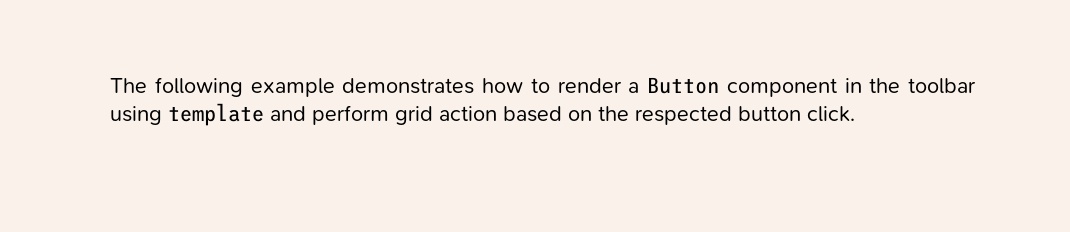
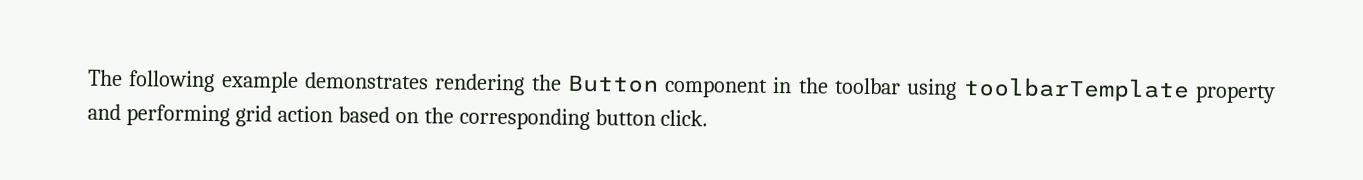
- The following example demonstrates how to render a Button component in the toolbar using template and perform grid action based on the respected button click.
+ The following example demonstrates rendering the Button component in the toolbar using toolbarTemplate property and performing grid action based on the corresponding button click.

